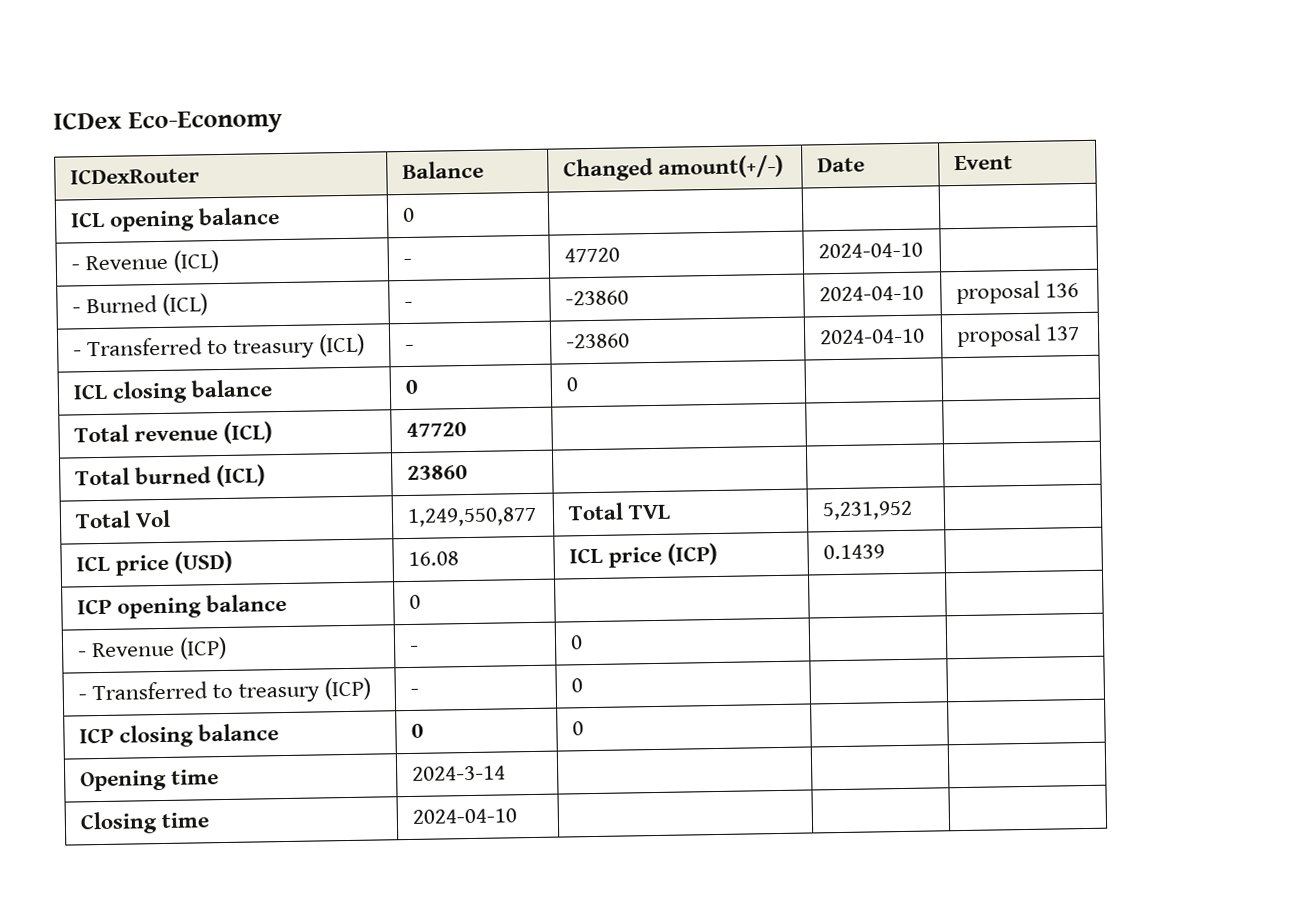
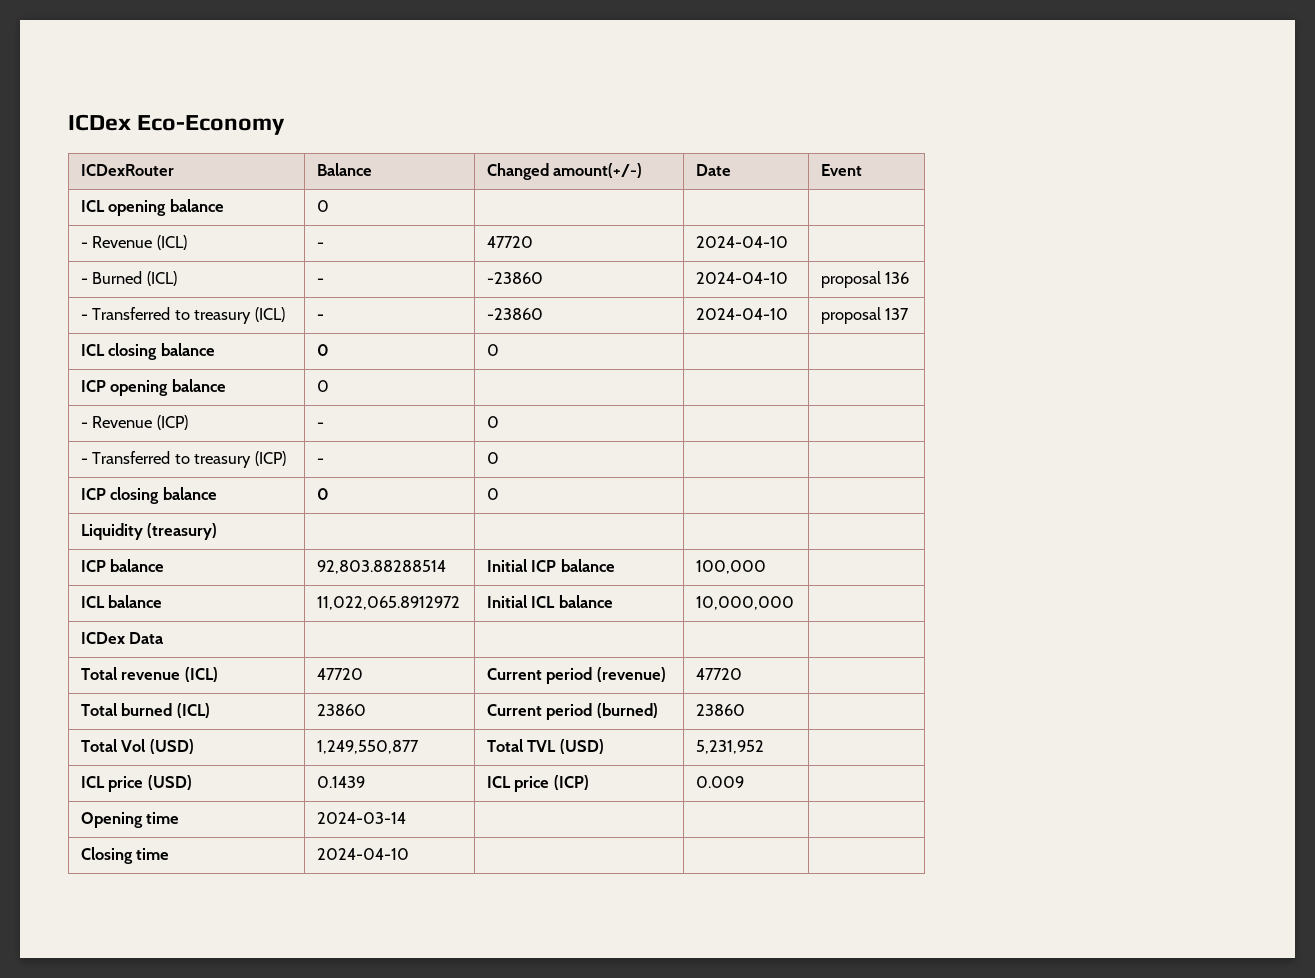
- Total revenue (ICL) | 47720 | | |
- Total burned (ICL) | 23860 | | |
- Total Vol | 1,249,550,877 | Total TVL | 5,231,952 |
- ICL price (USD) | 16.08 | ICL price (ICP) | 0.1439 |
+ Liquidity (treasury) | | | |
+ ICP balance | 92,803.88288514 | Initial ICP balance | 100,000 |
+ ICL balance | 11,022,065.8912972 | Initial ICL balance | 10,000,000 |
+ ICDex Data | | | |
+ Total revenue (ICL) | 47720 | Current period (revenue) | 47720 |
+ Total burned (ICL) | 23860 | Current period (burned) | 23860 |
+ Total Vol (USD) | 1,249,550,877 | Total TVL (USD) | 5,231,952 |
+ ICL price (USD) | 0.1439 | ICL price (ICP) | 0.009 |
- Opening time | 2024-3-14 | | |
+ Opening time | 2024-03-14 | | |

